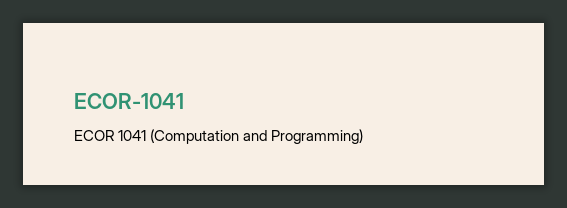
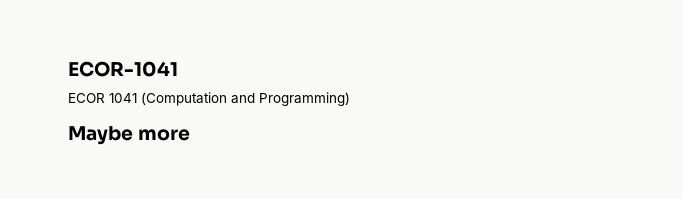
+ Maybe more

